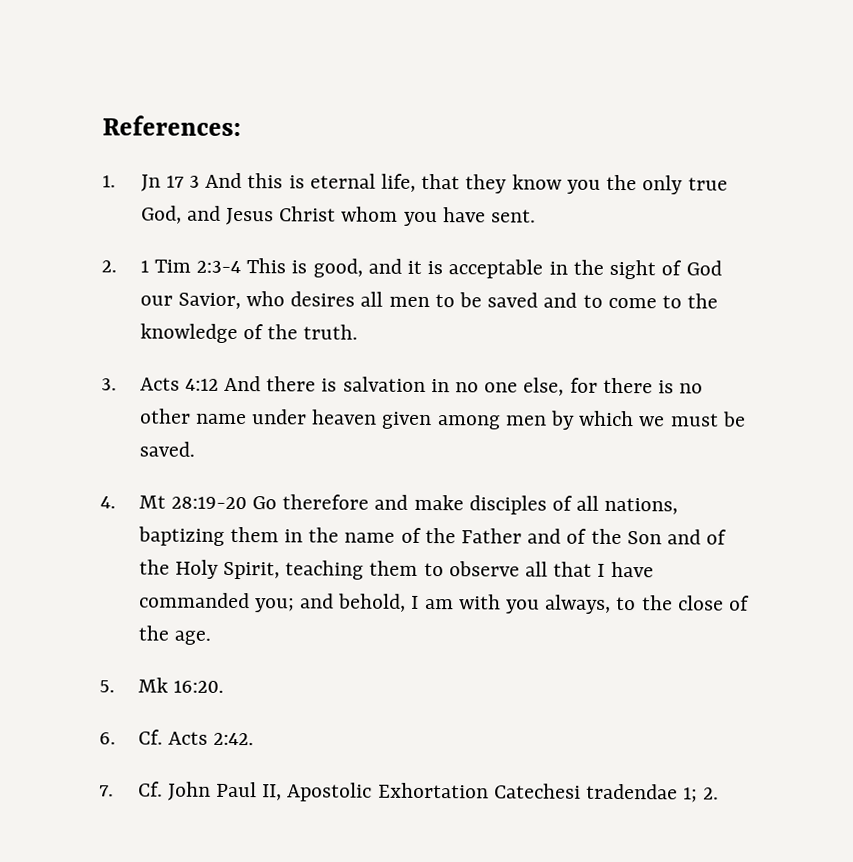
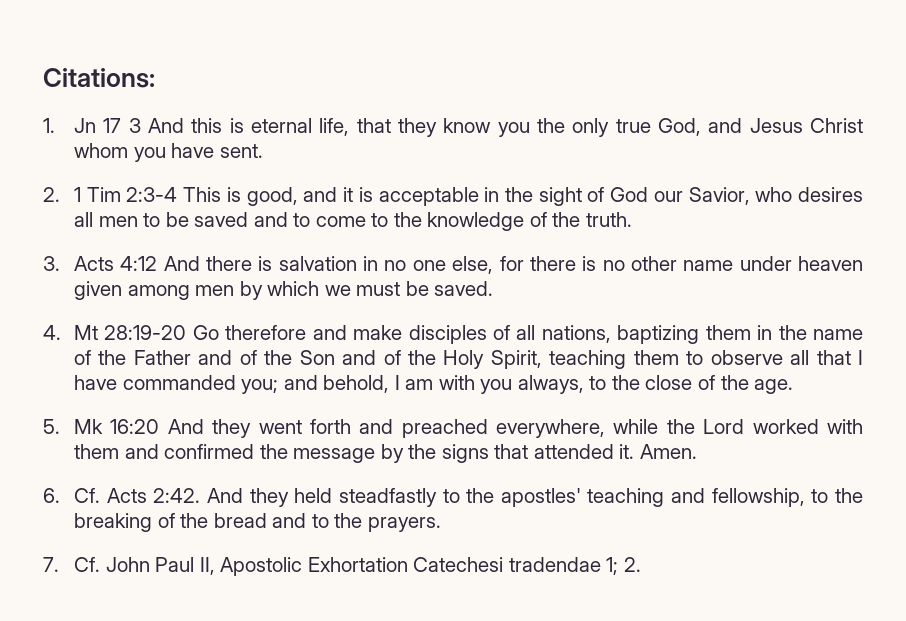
- References:
+ Citations:
- 5. Mk 16:20.
- 6. Cf. Acts 2:42.
+ 5. Mk 16:20 And they went forth and preached everywhere, while the Lord worked with them and confirmed the message by the signs that attended it. Amen.
+ 6. Cf. Acts 2:42. And they held steadfastly to the apostles' teaching and fellowship, to the breaking of the bread and to the prayers.

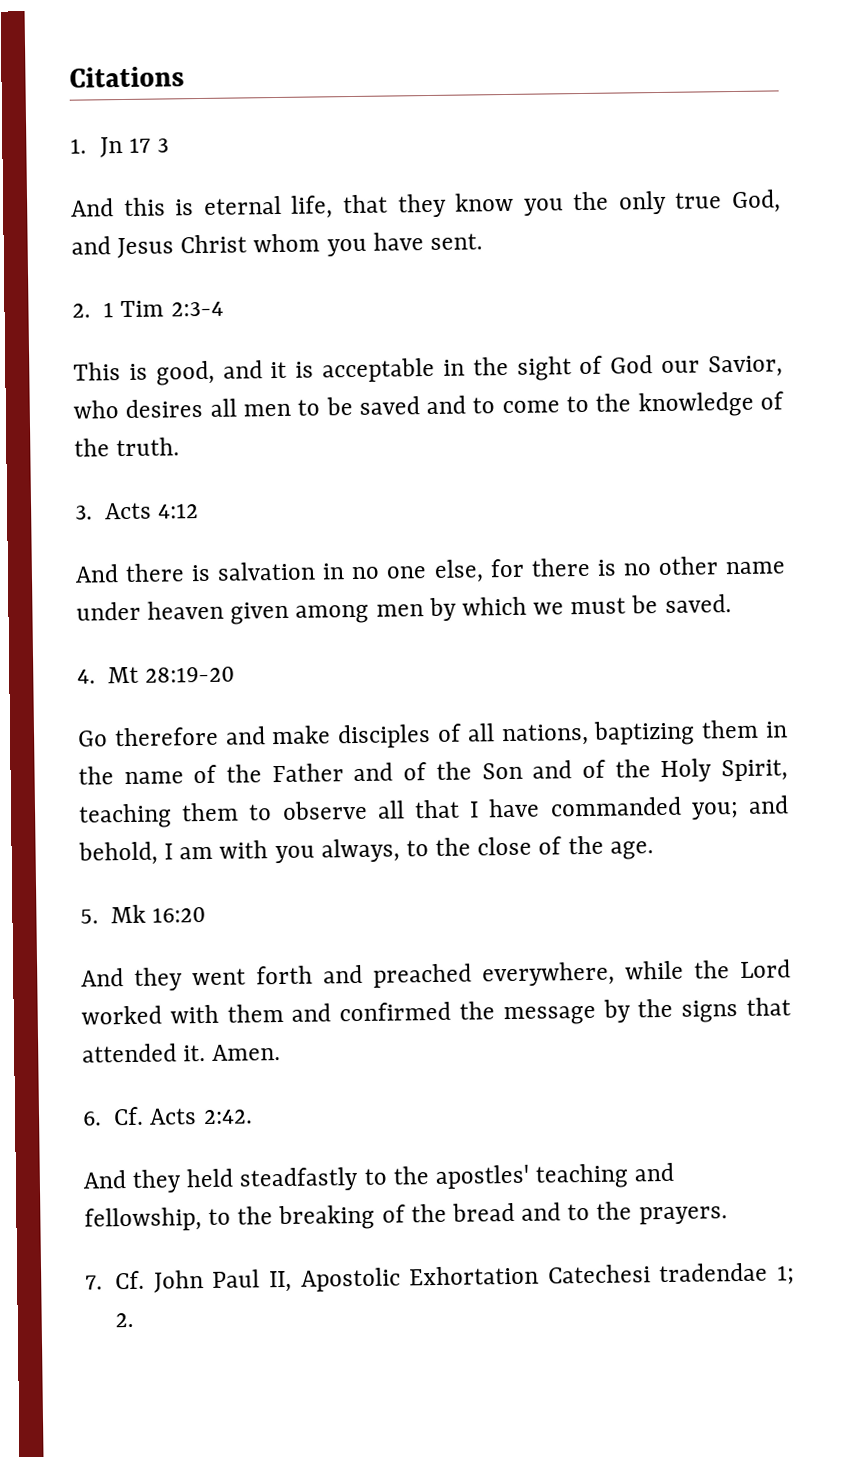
- Citations:
+ Citations
- 1. Jn 17 3 And this is eternal life, that they know you the only true God, and Jesus Christ whom you have sent.
+ 1. Jn 17 3
+ And this is eternal life, that they know you the only true God, and Jesus Christ whom you have sent.
- 2. 1 Tim 2:3-4 This is good, and it is acceptable in the sight of God our Savior, who desires all men to be saved and to come to the knowledge of the truth.
+ 2. 1 Tim 2:3-4
+ This is good, and it is acceptable in the sight of God our Savior, who desires all men to be saved and to come to the knowledge of the truth.
- 3. Acts 4:12 And there is salvation in no one else, for there is no other name under heaven given among men by which we must be saved.
+ 3. Acts 4:12
+ And there is salvation in no one else, for there is no other name under heaven given among men by which we must be saved.
- 4. Mt 28:19-20 Go therefore and make disciples of all nations, baptizing them in the name of the Father and of the Son and of the Holy Spirit, teaching them to observe all that I have commanded you; and behold, I am with you always, to the close of the age.
+ 4. Mt 28:19-20
+ Go therefore and make disciples of all nations, baptizing them in the name of the Father and of the Son and of the Holy Spirit, teaching them to observe all that I have commanded you; and behold, I am with you always, to the close of the age.
- 5. Mk 16:20 And they went forth and preached everywhere, while the Lord worked with them and confirmed the message by the signs that attended it.
+ 5. Mk 16:20
+ And they went forth and preached everywhere, while the Lord worked with them and confirmed the message by the signs that attended it.
- 6. Cf. Acts 2:42. And they held steadfastly to the apostles' teaching and fellowship, to the breaking of the bread and to the prayers.
+ 6. Cf. Acts 2:42.
+ And they held steadfastly to the apostles' teaching and fellowship, to the breaking of the bread and to the prayers.

